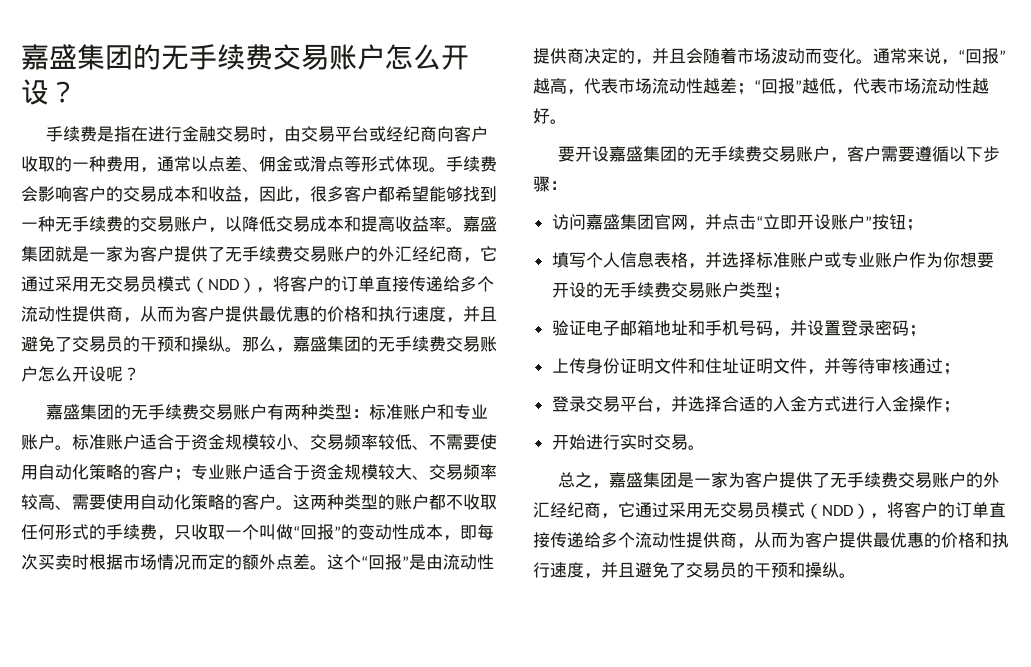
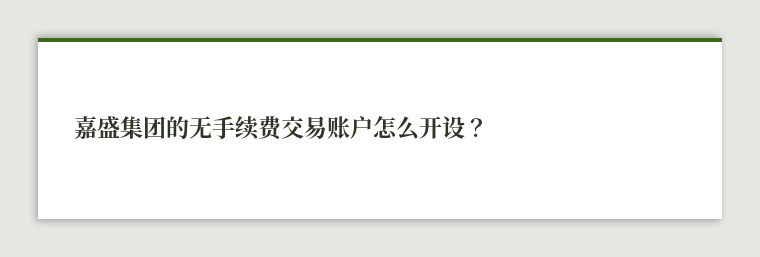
- 手续费是指在进行金融交易时，由交易平台或经纪商向客户收取的一种费用，通常以点差、佣金或滑点等形式体现。手续费会影响客户的交易成本和收益，因此，很多客户都希望能够找到一种无手续费的交易账户，以降低交易成本和提高收益率。嘉盛集团就是一家为客户提供了无手续费交易账户的外汇经纪商，它通过采用无交易员模式（NDD），将客户的订单直接传递给多个流动性提供商，从而为客户提供最优惠的价格和执行速度，并且避免了交易员的干预和操纵。那么，嘉盛集团的无手续费交易账户怎么开设呢？
- 嘉盛集团的无手续费交易账户有两种类型：标准账户和专业账户。标准账户适合于资金规模较小、交易频率较低、不需要使用自动化策略的客户；专业账户适合于资金规模较大、交易频率较高、需要使用自动化策略的客户。这两种类型的账户都不收取任何形式的手续费，只收取一个叫做“回报”的变动性成本，即每次买卖时根据市场情况而定的额外点差。这个“回报”是由流动性提供商决定的，并且会随着市场波动而变化。通常来说，“回报”越高，代表市场流动性越差；“回报”越低，代表市场流动性越好。
- 要开设嘉盛集团的无手续费交易账户，客户需要遵循以下步骤：
- 访问嘉盛集团官网，并点击“立即开设账户”按钮；
- 填写个人信息表格，并选择标准账户或专业账户作为你想要开设的无手续费交易账户类型；
- 验证电子邮箱地址和手机号码，并设置登录密码；
- 上传身份证明文件和住址证明文件，并等待审核通过；
- 登录交易平台，并选择合适的入金方式进行入金操作；
- 开始进行实时交易。
- 总之，嘉盛集团是一家为客户提供了无手续费交易账户的外汇经纪商，它通过采用无交易员模式（NDD），将客户的订单直接传递给多个流动性提供商，从而为客户提供最优惠的价格和执行速度，并且避免了交易员的干预和操纵。

